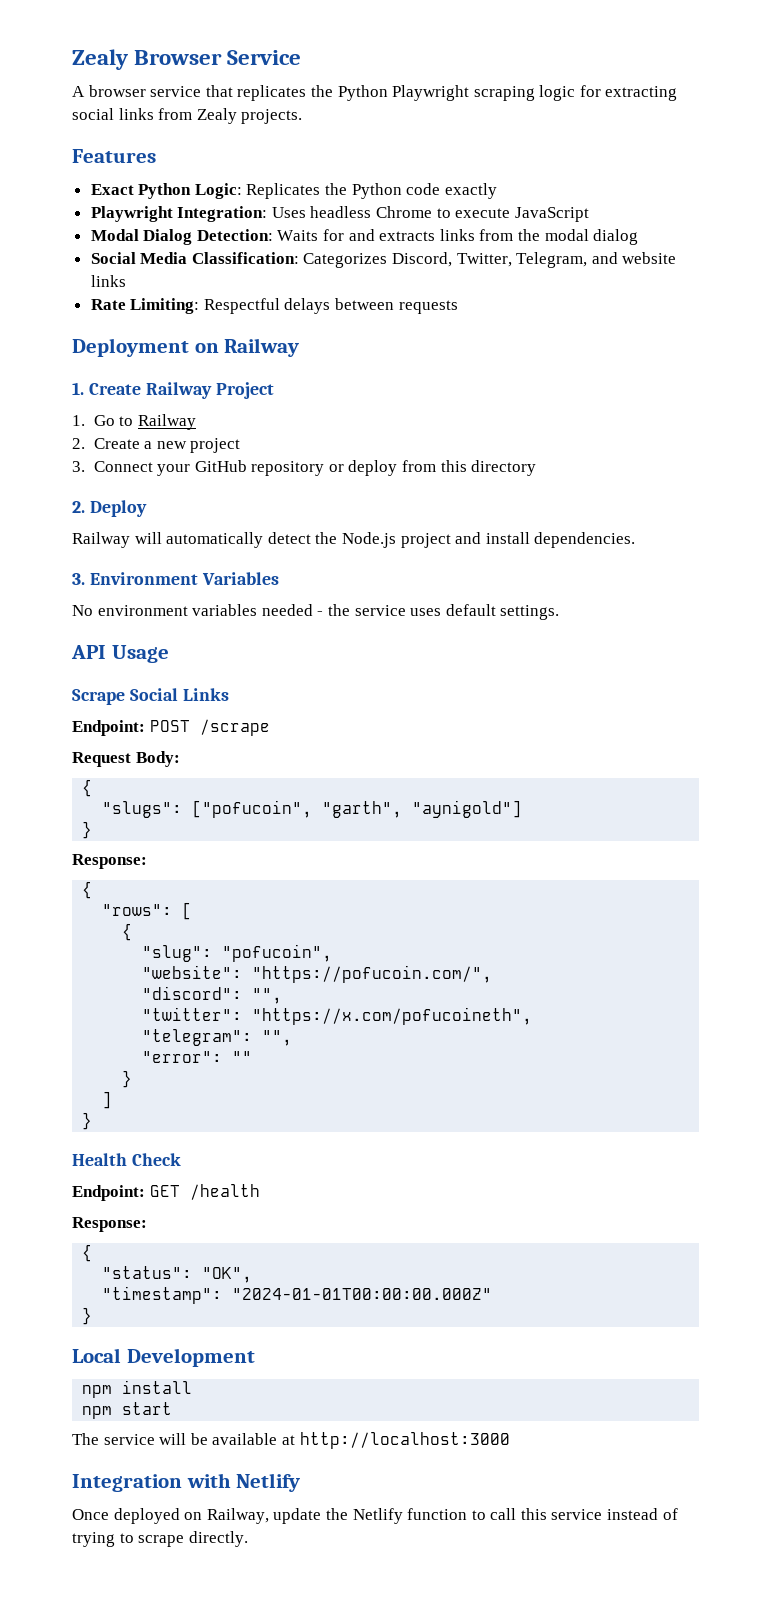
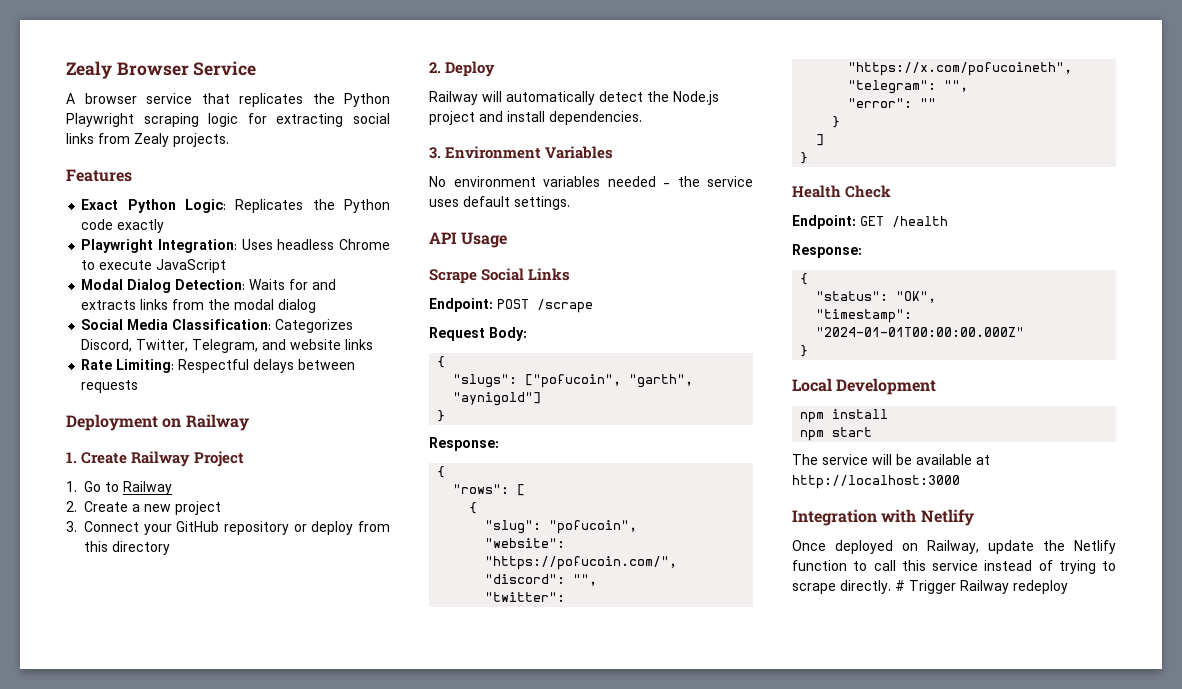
+ # Trigger Railway redeploy

